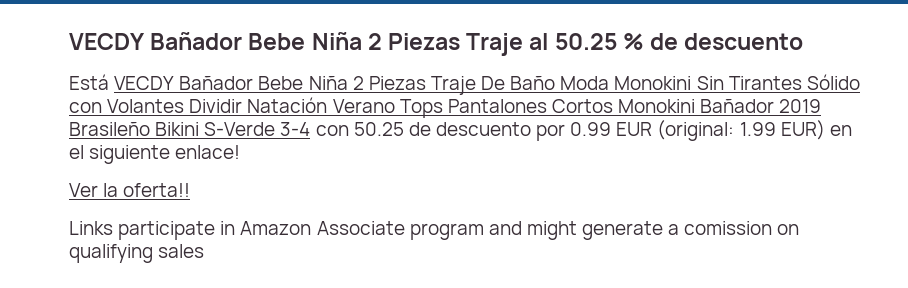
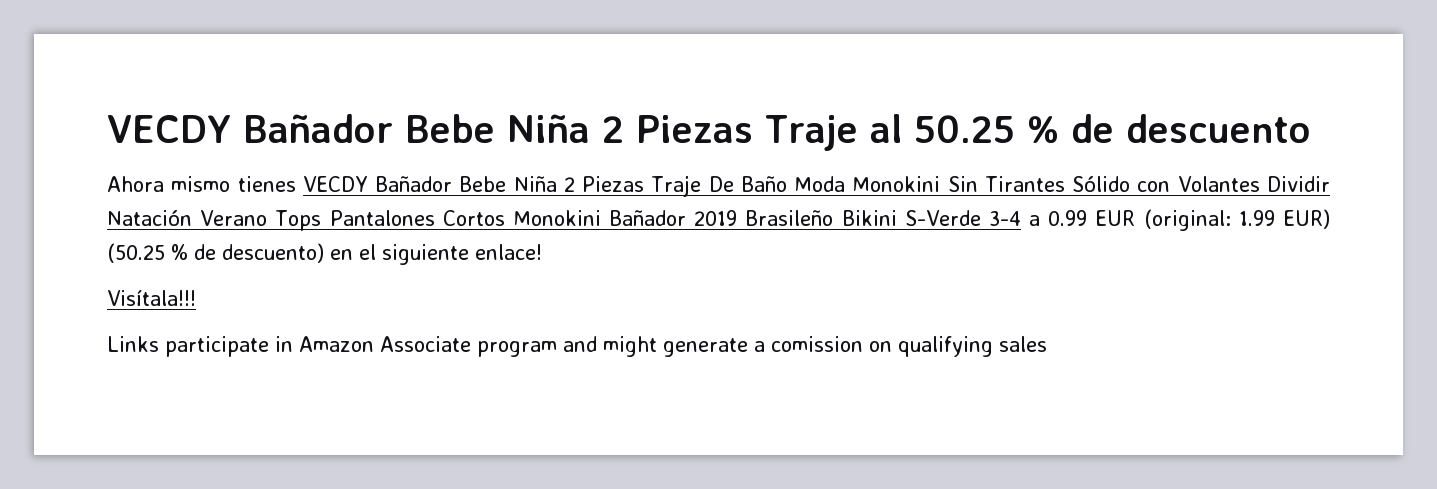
- Está VECDY Bañador Bebe Niña 2 Piezas Traje De Baño Moda Monokini Sin Tirantes Sólido con Volantes Dividir Natación Verano Tops Pantalones Cortos Monokini Bañador 2019 Brasileño Bikini S-Verde 3-4 con 50.25 de descuento por 0.99 EUR (original: 1.99 EUR) en el siguiente enlace!
+ Ahora mismo tienes VECDY Bañador Bebe Niña 2 Piezas Traje De Baño Moda Monokini Sin Tirantes Sólido con Volantes Dividir Natación Verano Tops Pantalones Cortos Monokini Bañador 2019 Brasileño Bikini S-Verde 3-4 a 0.99 EUR (original: 1.99 EUR) (50.25 % de descuento) en el siguiente enlace!
- Ver la oferta!!
+ Visítala!!!

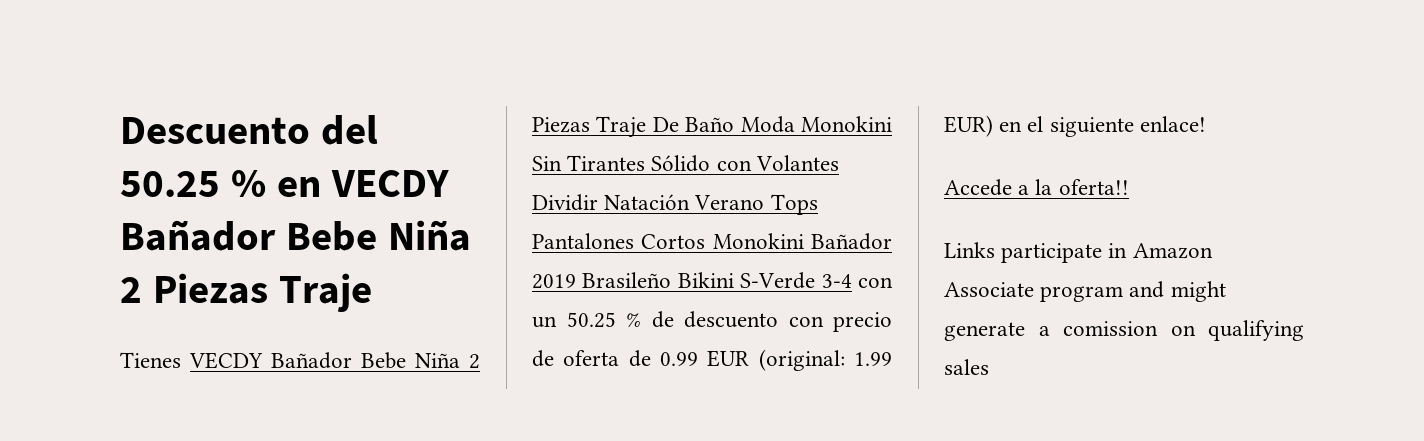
- VECDY Bañador Bebe Niña 2 Piezas Traje al 50.25 % de descuento
- Ahora mismo tienes VECDY Bañador Bebe Niña 2 Piezas Traje De Baño Moda Monokini Sin Tirantes Sólido con Volantes Dividir Natación Verano Tops Pantalones Cortos Monokini Bañador 2019 Brasileño Bikini S-Verde 3-4 a 0.99 EUR (original: 1.99 EUR) (50.25 % de descuento) en el siguiente enlace!
+ Descuento del 50.25 % en VECDY Bañador Bebe Niña 2 Piezas Traje
+ Tienes VECDY Bañador Bebe Niña 2 Piezas Traje De Baño Moda Monokini Sin Tirantes Sólido con Volantes Dividir Natación Verano Tops Pantalones Cortos Monokini Bañador 2019 Brasileño Bikini S-Verde 3-4 con un 50.25 % de descuento con precio de oferta de 0.99 EUR (original: 1.99 EUR) en el siguiente enlace!
- Visítala!!!
+ Accede a la oferta!!

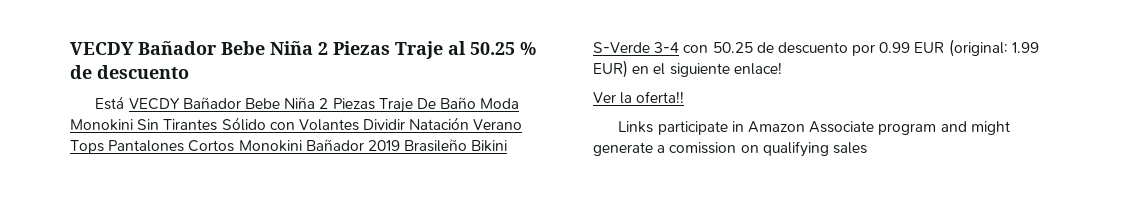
- Descuento del 50.25 % en VECDY Bañador Bebe Niña 2 Piezas Traje
- Tienes VECDY Bañador Bebe Niña 2 Piezas Traje De Baño Moda Monokini Sin Tirantes Sólido con Volantes Dividir Natación Verano Tops Pantalones Cortos Monokini Bañador 2019 Brasileño Bikini S-Verde 3-4 con un 50.25 % de descuento con precio de oferta de 0.99 EUR (original: 1.99 EUR) en el siguiente enlace!
+ VECDY Bañador Bebe Niña 2 Piezas Traje al 50.25 % de descuento
+ Está VECDY Bañador Bebe Niña 2 Piezas Traje De Baño Moda Monokini Sin Tirantes Sólido con Volantes Dividir Natación Verano Tops Pantalones Cortos Monokini Bañador 2019 Brasileño Bikini S-Verde 3-4 con 50.25 de descuento por 0.99 EUR (original: 1.99 EUR) en el siguiente enlace!
- Accede a la oferta!!
+ Ver la oferta!!

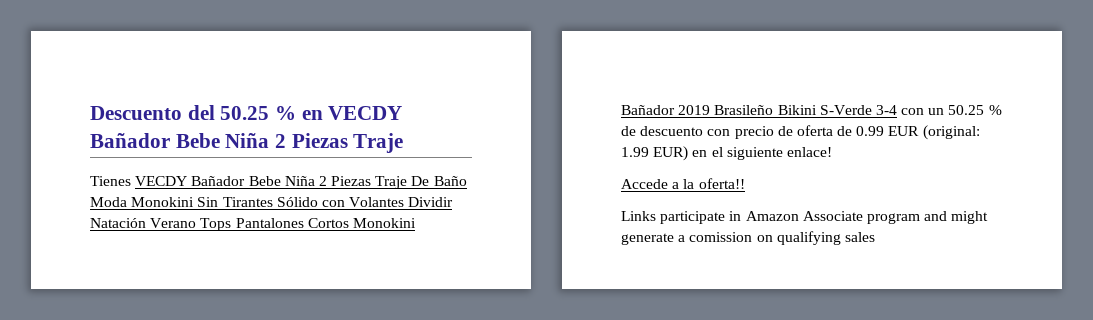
- VECDY Bañador Bebe Niña 2 Piezas Traje al 50.25 % de descuento
- Está VECDY Bañador Bebe Niña 2 Piezas Traje De Baño Moda Monokini Sin Tirantes Sólido con Volantes Dividir Natación Verano Tops Pantalones Cortos Monokini Bañador 2019 Brasileño Bikini S-Verde 3-4 con 50.25 de descuento por 0.99 EUR (original: 1.99 EUR) en el siguiente enlace!
+ Descuento del 50.25 % en VECDY Bañador Bebe Niña 2 Piezas Traje
+ Tienes VECDY Bañador Bebe Niña 2 Piezas Traje De Baño Moda Monokini Sin Tirantes Sólido con Volantes Dividir Natación Verano Tops Pantalones Cortos Monokini Bañador 2019 Brasileño Bikini S-Verde 3-4 con un 50.25 % de descuento con precio de oferta de 0.99 EUR (original: 1.99 EUR) en el siguiente enlace!
- Ver la oferta!!
+ Accede a la oferta!!

